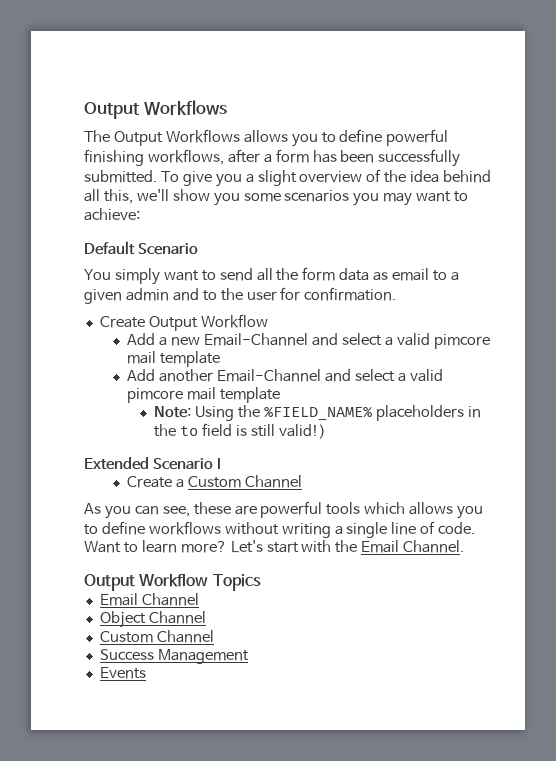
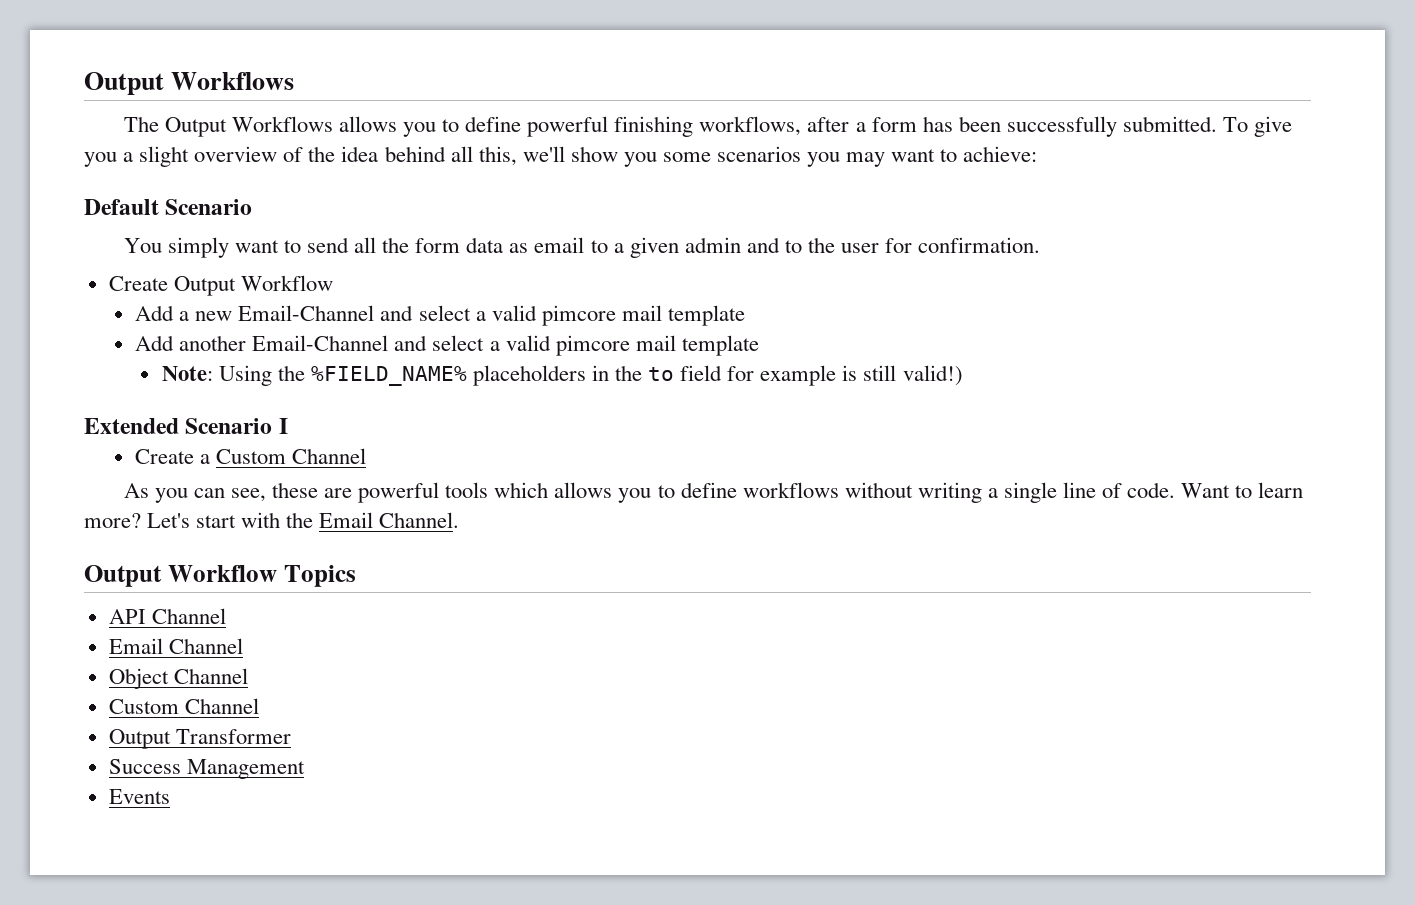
- Note: Using the %FIELD_NAME% placeholders in the to field is still valid!)
+ Note: Using the %FIELD_NAME% placeholders in the to field for example is still valid!)
+ API Channel
+ Output Transformer

